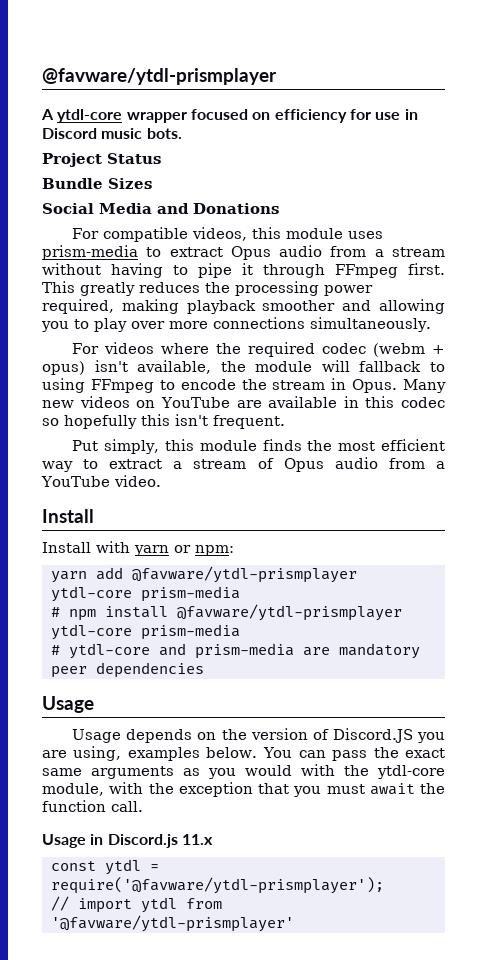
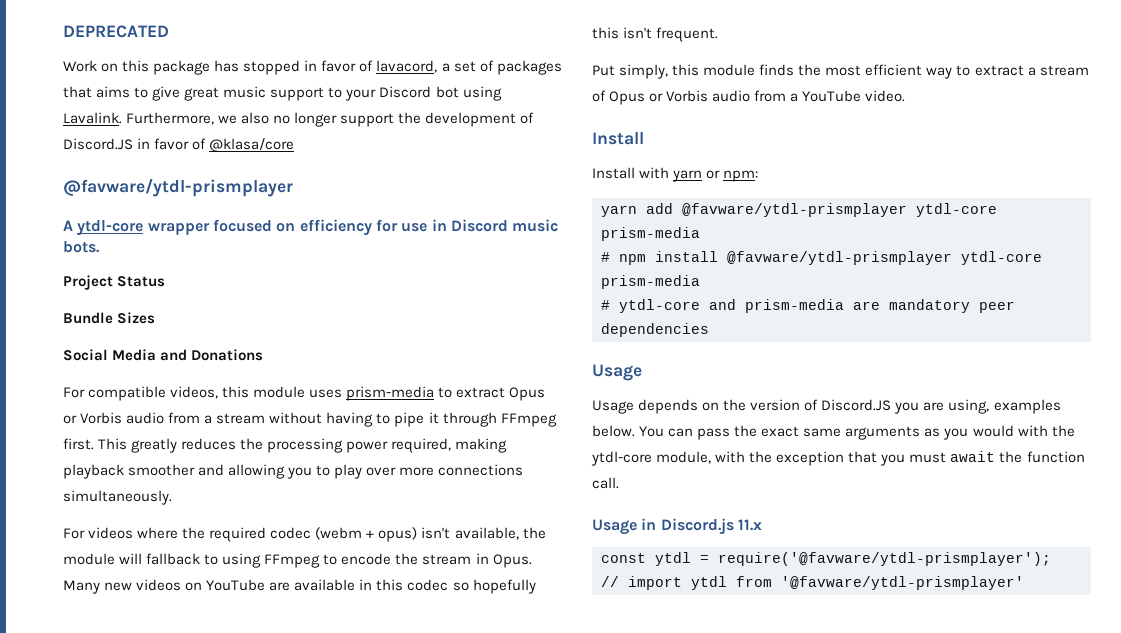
+ DEPRECATED
+ Work on this package has stopped in favor of lavacord, a set of packages that aims to give great music support to your Discord bot using Lavalink. Furthermore, we also no longer support the development of Discord.JS in favor of @klasa/core
- For compatible videos, this module uses prism-media to extract Opus audio from a stream without having to pipe it through FFmpeg first.
+ For compatible videos, this module uses prism-media to extract Opus or Vorbis audio from a stream without having to pipe it through FFmpeg first.
- Put simply, this module finds the most efficient way to extract a stream of Opus audio from a YouTube video.
+ Put simply, this module finds the most efficient way to extract a stream of Opus or Vorbis audio from a YouTube video.

